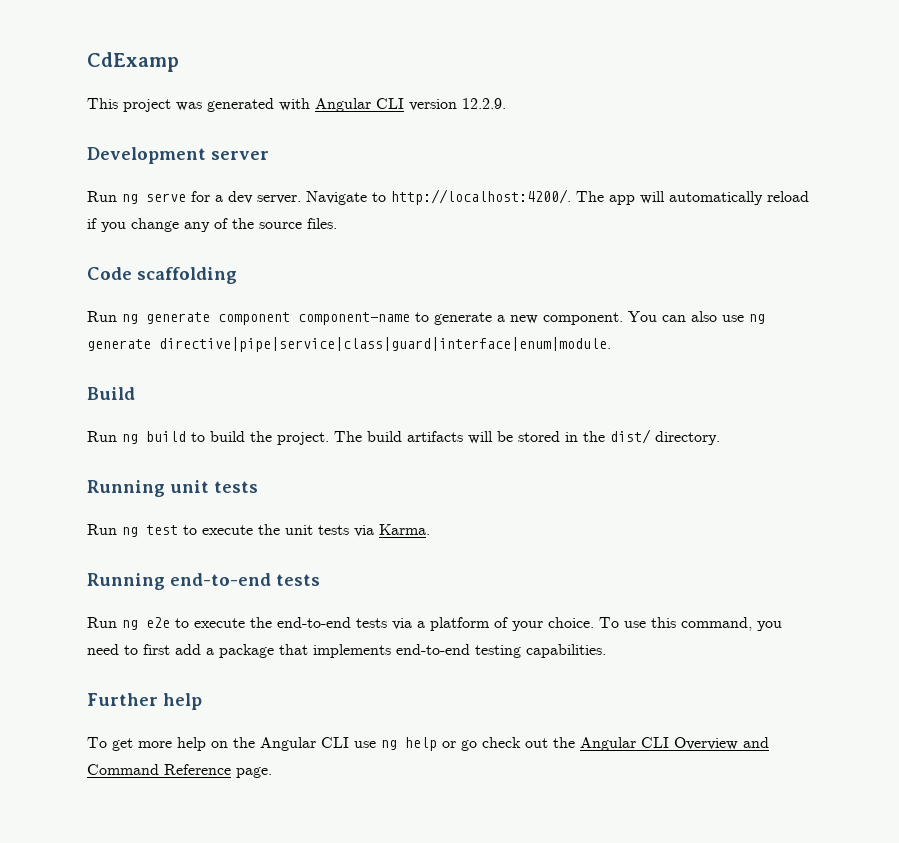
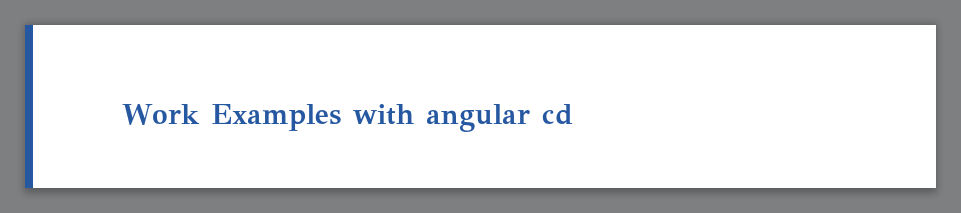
- CdExamp
- This project was generated with Angular CLI version 12.2.9.
- Development server
- Run ng serve for a dev server. Navigate to http://localhost:4200/. The app will automatically reload if you change any of the source files.
- Code scaffolding
- Run ng generate component component-name to generate a new component. You can also use ng generate directive|pipe|service|class|guard|interface|enum|module.
- Build
- Run ng build to build the project. The build artifacts will be stored in the dist/ directory.
- Running unit tests
- Run ng test to execute the unit tests via Karma.
- Running end-to-end tests
- Run ng e2e to execute the end-to-end tests via a platform of your choice. To use this command, you need to first add a package that implements end-to-end testing capabilities.
- Further help
- To get more help on the Angular CLI use ng help or go check out the Angular CLI Overview and Command Reference page.
+ Work Examples with angular cd

